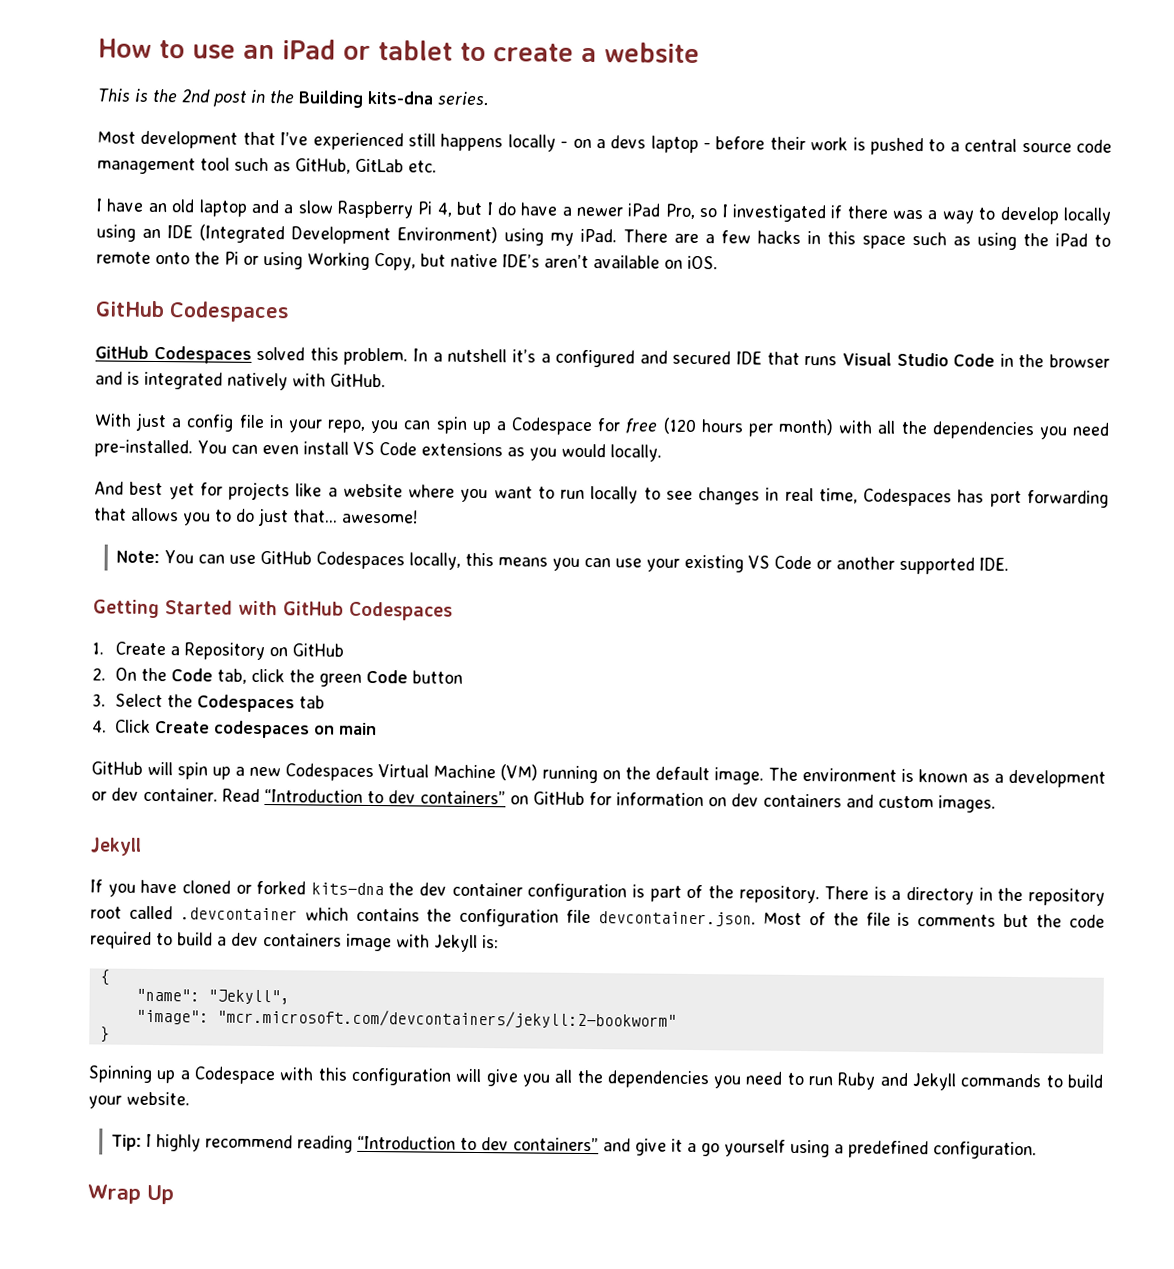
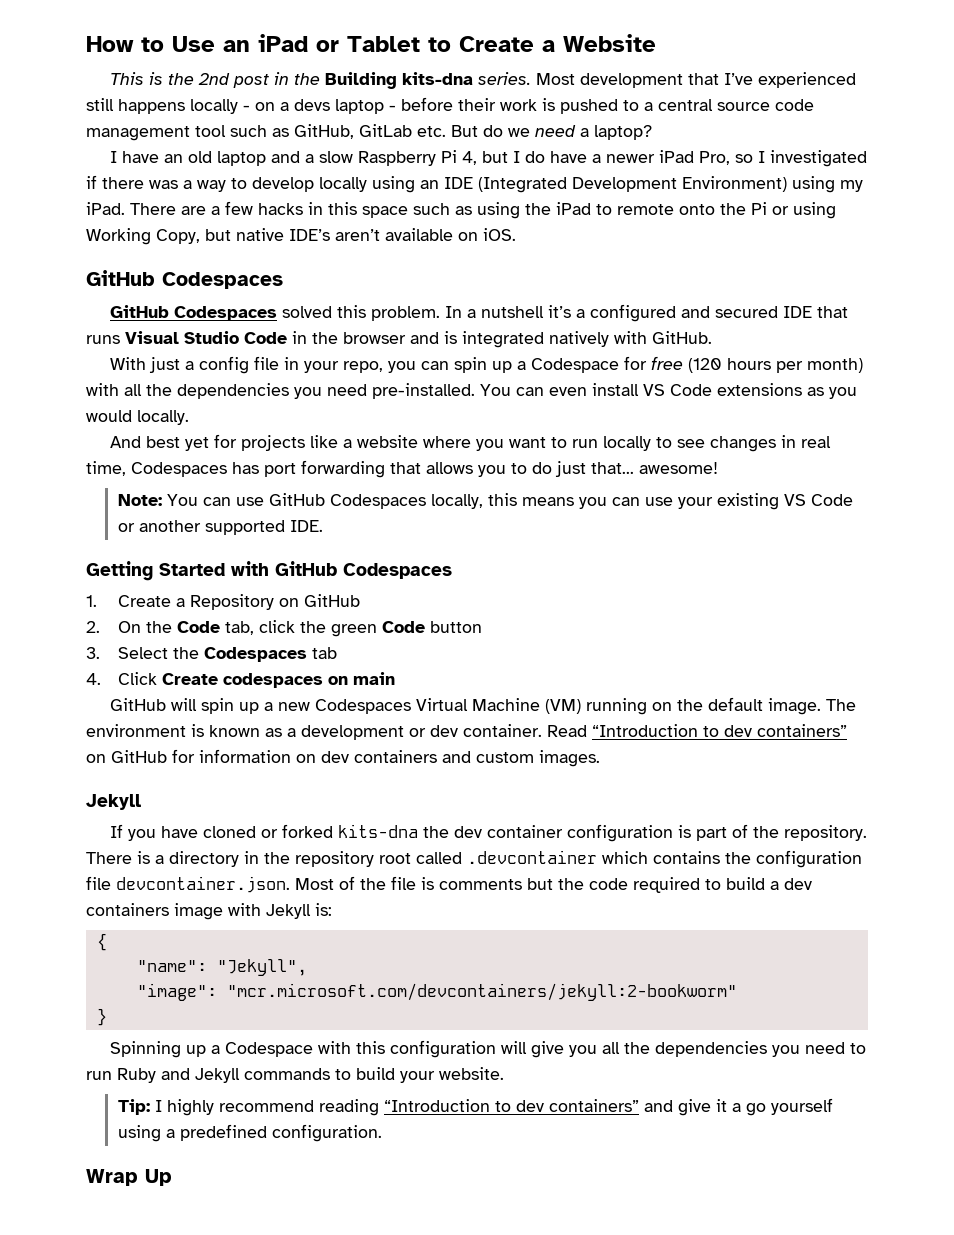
- How to use an iPad or tablet to create a website
+ How to Use an iPad or Tablet to Create a Website
- This is the 2nd post in the Building kits-dna series.
- Most development that I’ve experienced still happens locally - on a devs laptop - before their work is pushed to a central source code management tool such as GitHub, GitLab etc.
+ This is the 2nd post in the Building kits-dna series. Most development that I’ve experienced still happens locally - on a devs laptop - before their work is pushed to a central source code management tool such as GitHub, GitLab etc. But do we need a laptop?

